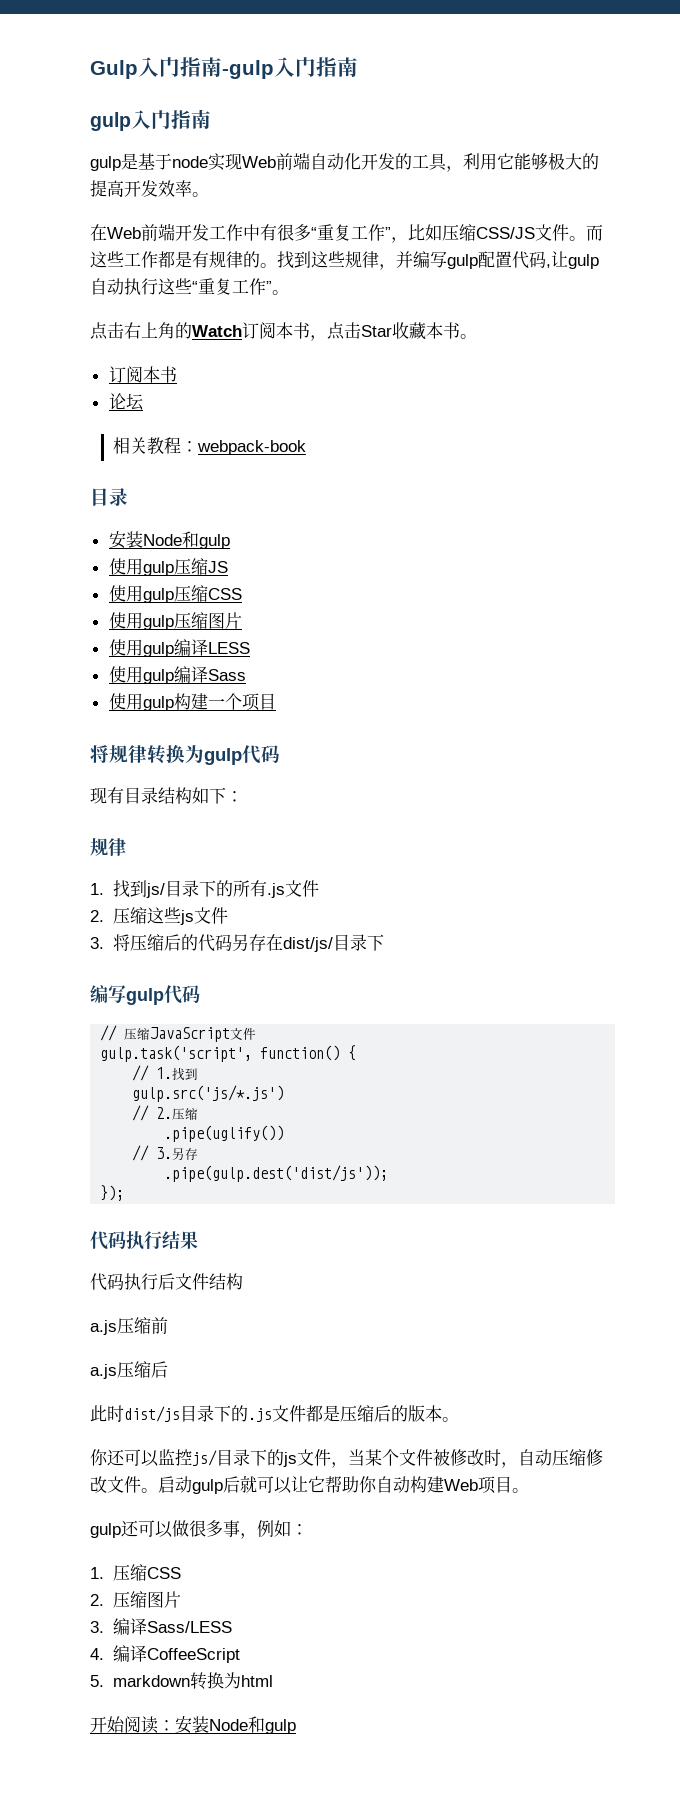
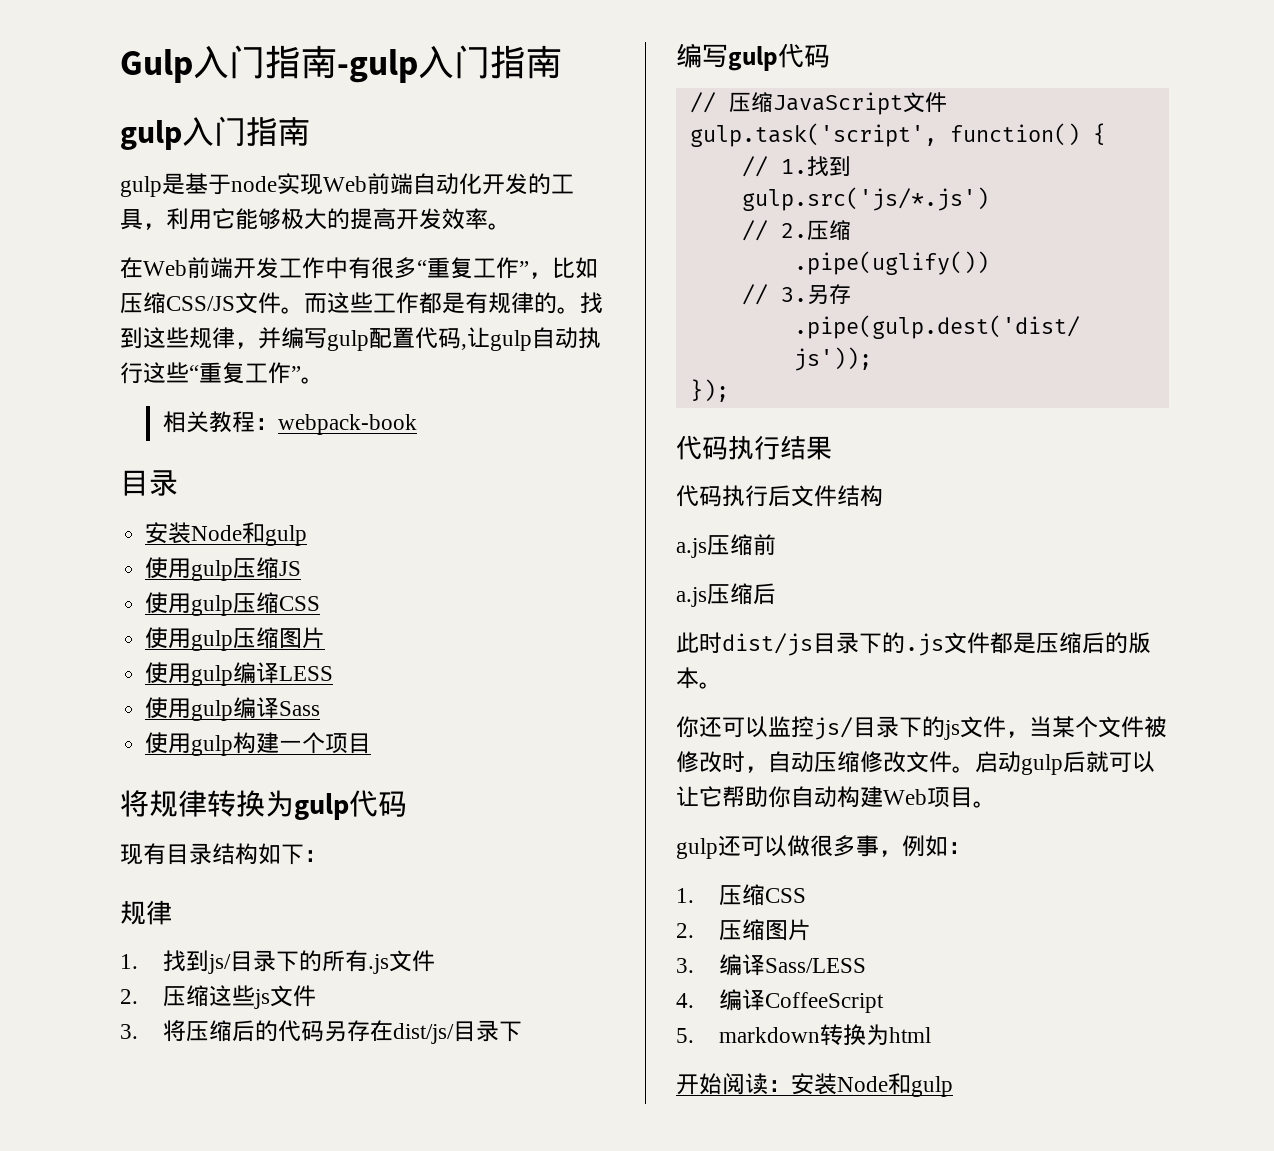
- 点击右上角的Watch订阅本书，点击Star收藏本书。
- 订阅本书
- 论坛

